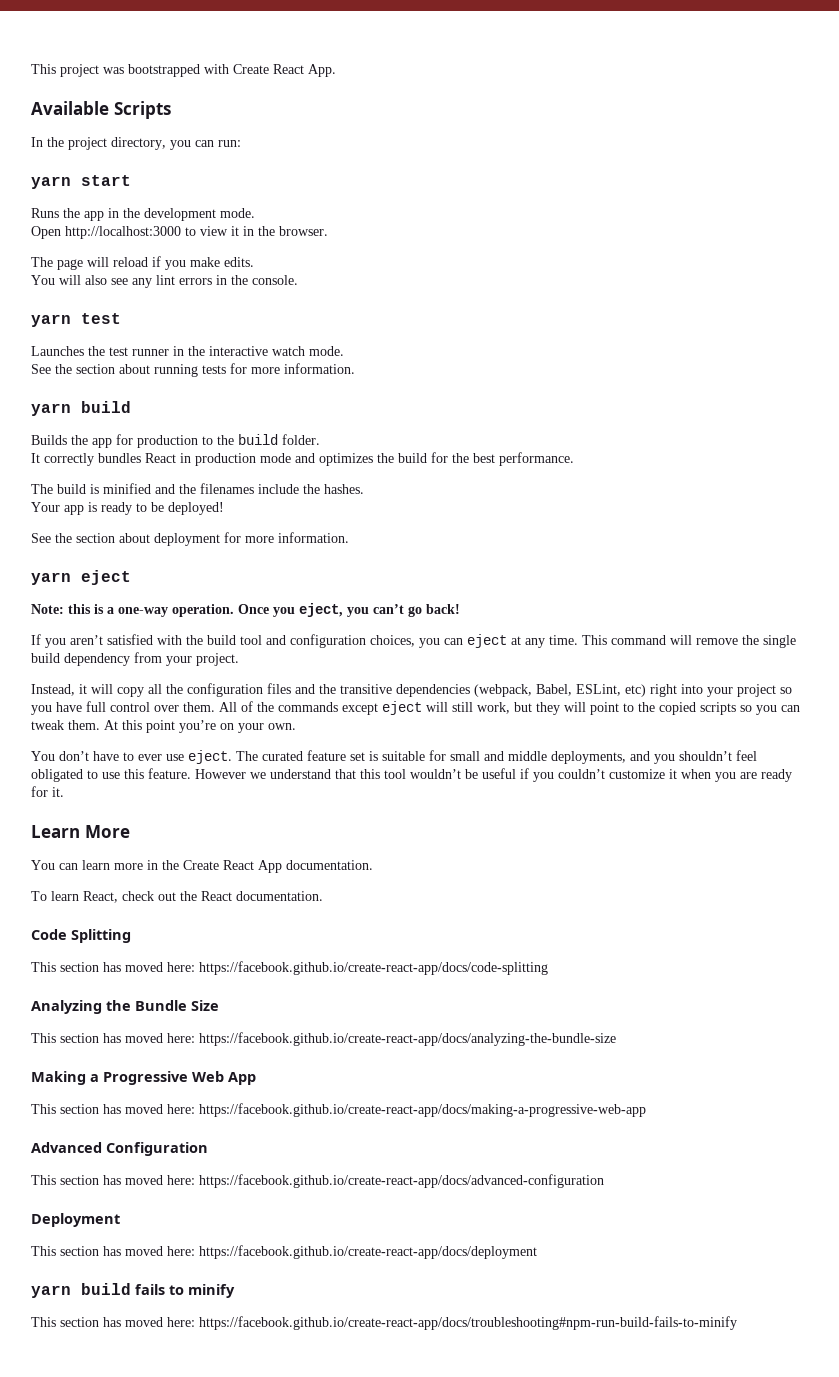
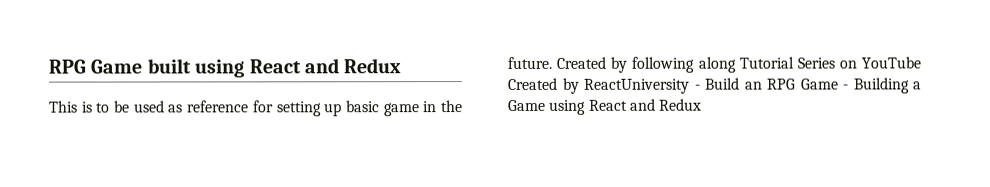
- This project was bootstrapped with Create React App.
- Available Scripts
- In the project directory, you can run:
- yarn start
- Runs the app in the development mode.
- Open http://localhost:3000 to view it in the browser.
- The page will reload if you make edits.
- You will also see any lint errors in the console.
- yarn test
- Launches the test runner in the interactive watch mode.
- See the section about running tests for more information.
- yarn build
- Builds the app for production to the build folder.
- It correctly bundles React in production mode and optimizes the build for the best performance.
- The build is minified and the filenames include the hashes.
- Your app is ready to be deployed!
- See the section about deployment for more information.
- yarn eject
- Note: this is a one-way operation. Once you eject, you can’t go back!
- If you aren’t satisfied with the build tool and configuration choices, you can eject at any time. This command will remove the single build dependency from your project.
- Instead, it will copy all the configuration files and the transitive dependencies (webpack, Babel, ESLint, etc) right into your project so you have full control over them. All of the commands except eject will still work, but they will point to the copied scripts so you can tweak them. At this point you’re on your own.
- You don’t have to ever use eject. The curated feature set is suitable for small and middle deployments, and you shouldn’t feel obligated to use this feature. However we understand that this tool wouldn’t be useful if you couldn’t customize it when you are ready for it.
- Learn More
- You can learn more in the Create React App documentation.
- To learn React, check out the React documentation.
- Code Splitting
- This section has moved here: https://facebook.github.io/create-react-app/docs/code-splitting
- Analyzing the Bundle Size
- This section has moved here: https://facebook.github.io/create-react-app/docs/analyzing-the-bundle-size
- Making a Progressive Web App
- This section has moved here: https://facebook.github.io/create-react-app/docs/making-a-progressive-web-app
- Advanced Configuration
- This section has moved here: https://facebook.github.io/create-react-app/docs/advanced-configuration
- Deployment
- This section has moved here: https://facebook.github.io/create-react-app/docs/deployment
- yarn build fails to minify
- This section has moved here: https://facebook.github.io/create-react-app/docs/troubleshooting#npm-run-build-fails-to-minify
+ RPG Game built using React and Redux
+ This is to be used as reference for setting up basic game in the future. Created by following along Tutorial Series on YouTube Created by ReactUniversity - Build an RPG Game - Building a Game using React and Redux

